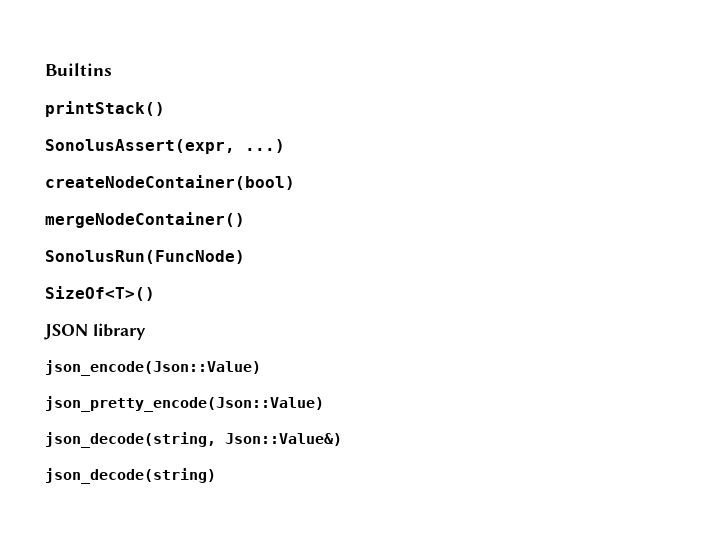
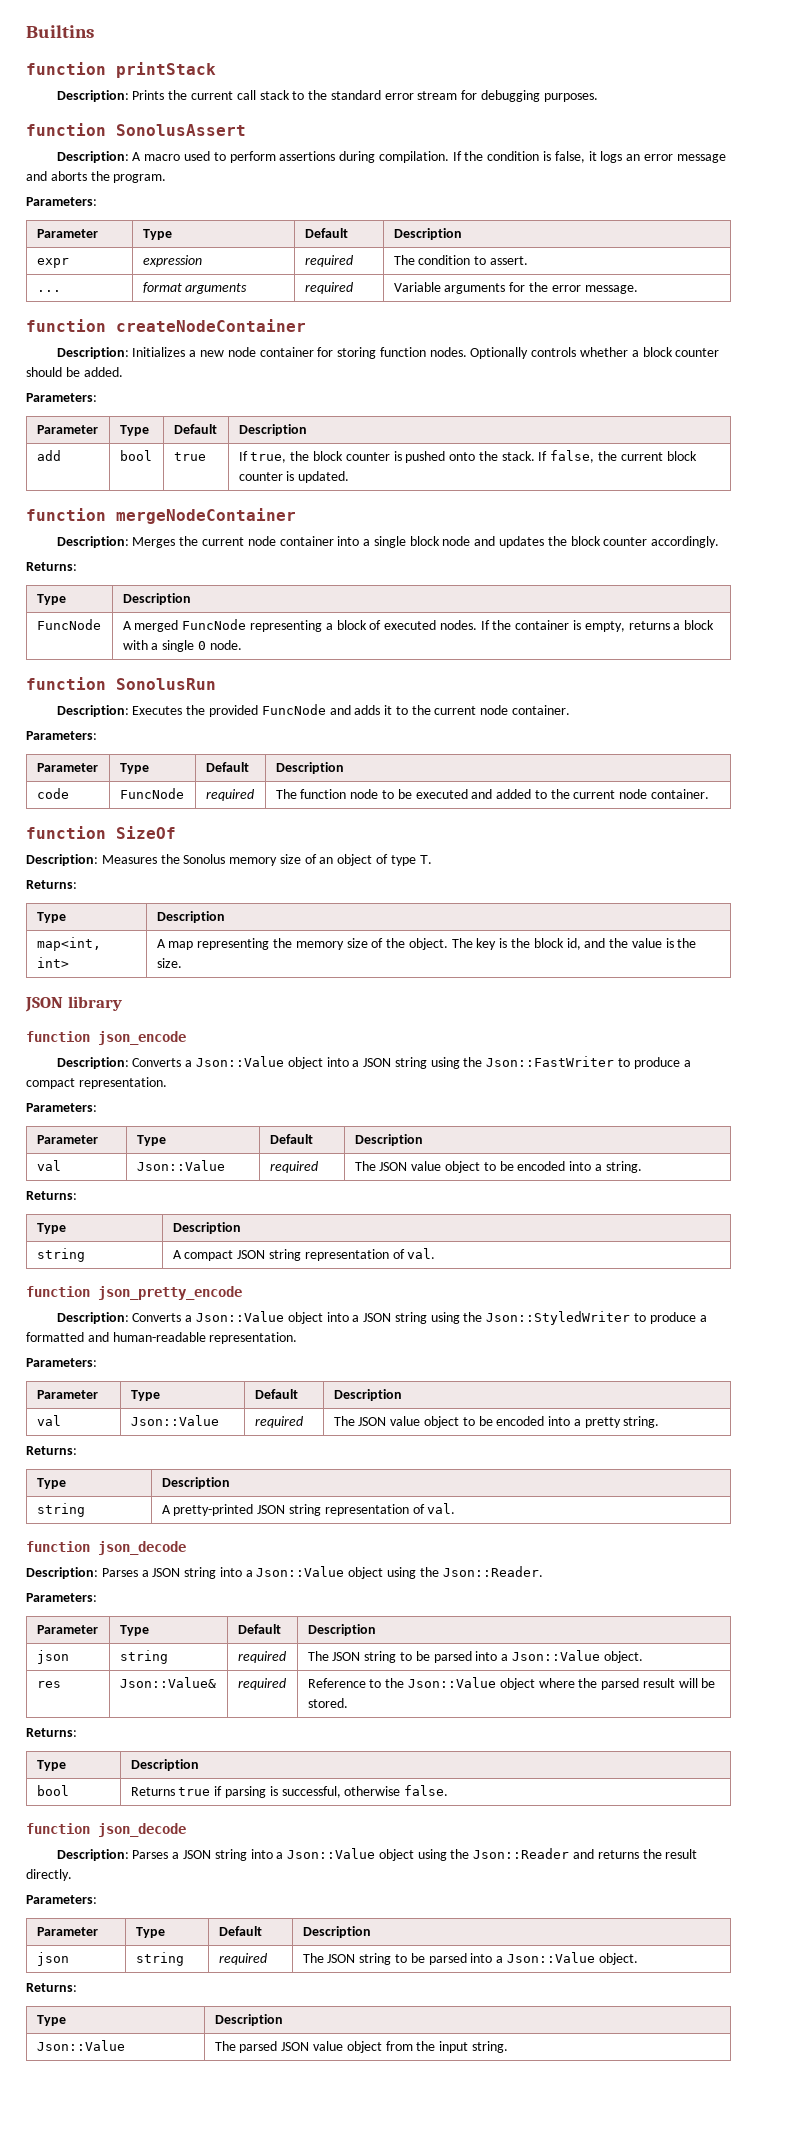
- printStack()
- SonolusAssert(expr, ...)
- createNodeContainer(bool)
- mergeNodeContainer()
- SonolusRun(FuncNode)
- SizeOf<T>()
+ function printStack
+ Description: Prints the current call stack to the standard error stream for debugging purposes.
+ function SonolusAssert
+ Description: A macro used to perform assertions during compilation. If the condition is false, it logs an error message and aborts the program.
+ Parameters:
+ Parameter | Type | Default | Description
+ expr | expression | required | The condition to assert.
+ ... | format arguments | required | Variable arguments for the error message.
+ function createNodeContainer
+ Description: Initializes a new node container for storing function nodes. Optionally controls whether a block counter should be added.
+ Parameters:
+ Parameter | Type | Default | Description
+ add | bool | true | If true, the block counter is pushed onto the stack. If false, the current block counter is updated.
+ function mergeNodeContainer
+ Description: Merges the current node container into a single block node and updates the block counter accordingly.
+ Returns:
+ Type | Description
+ FuncNode | A merged FuncNode representing a block of executed nodes. If the container is empty, returns a block with a single 0 node.
+ function SonolusRun
+ Description: Executes the provided FuncNode and adds it to the current node container.
+ Parameters:
+ Parameter | Type | Default | Description
+ code | FuncNode | required | The function node to be executed and added to the current node container.
+ function SizeOf
+ Description: Measures the Sonolus memory size of an object of type T.
+ Returns:
+ Type | Description
+ map<int, int> | A map representing the memory size of the object. The key is the block id, and the value is the size.
  JSON library
- json_encode(Json::Value)
- json_pretty_encode(Json::Value)
- json_decode(string, Json::Value&)
- json_decode(string)
+ function json_encode
+ Description: Converts a Json::Value object into a JSON string using the Json::FastWriter to produce a compact representation.
+ Parameters:
+ Parameter | Type | Default | Description
+ val | Json::Value | required | The JSON value object to be encoded into a string.
+ Returns:
+ Type | Description
+ string | A compact JSON string representation of val.
+ function json_pretty_encode
+ Description: Converts a Json::Value object into a JSON string using the Json::StyledWriter to produce a formatted and human-readable representation.
+ Parameters:
+ Parameter | Type | Default | Description
+ val | Json::Value | required | The JSON value object to be encoded into a pretty string.
+ Returns:
+ Type | Description
+ string | A pretty-printed JSON string representation of val.
+ function json_decode
+ Description: Parses a JSON string into a Json::Value object using the Json::Reader.
+ Parameters:
+ Parameter | Type | Default | Description
+ json | string | required | The JSON string to be parsed into a Json::Value object.
+ res | Json::Value& | required | Reference to the Json::Value object where the parsed result will be stored.
+ Returns:
+ Type | Description
+ bool | Returns true if parsing is successful, otherwise false.
+ function json_decode
+ Description: Parses a JSON string into a Json::Value object using the Json::Reader and returns the result directly.
+ Parameters:
+ Parameter | Type | Default | Description
+ json | string | required | The JSON string to be parsed into a Json::Value object.
+ Returns:
+ Type | Description
+ Json::Value | The parsed JSON value object from the input string.

